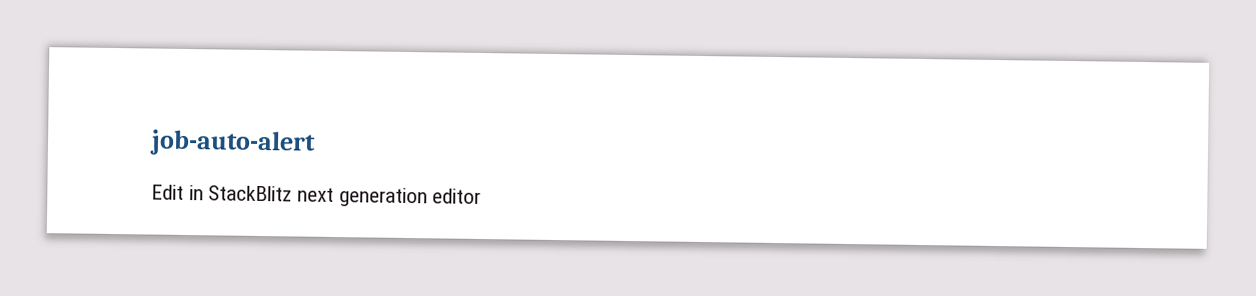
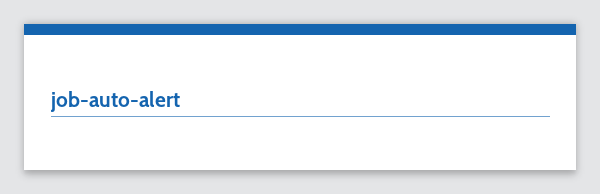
- Edit in StackBlitz next generation editor

